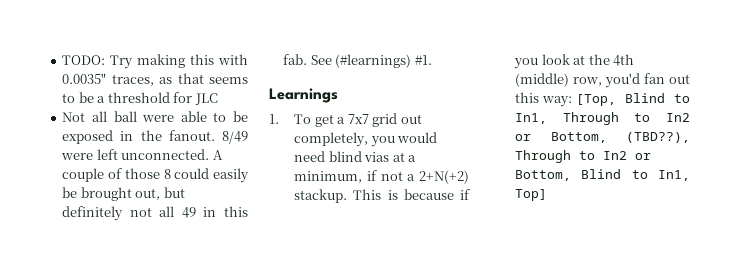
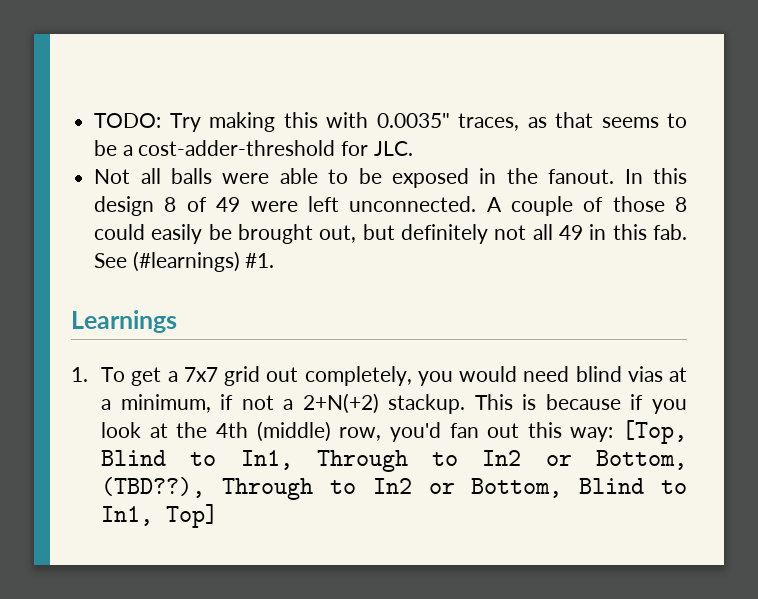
- TODO: Try making this with 0.0035" traces, as that seems to be a threshold for JLC
+ TODO: Try making this with 0.0035" traces, as that seems to be a cost-adder-threshold for JLC.
- Not all ball were able to be exposed in the fanout.
+ Not all balls were able to be exposed in the fanout.
- 8/49 were left unconnected.
+ In this design 8 of 49 were left unconnected.

